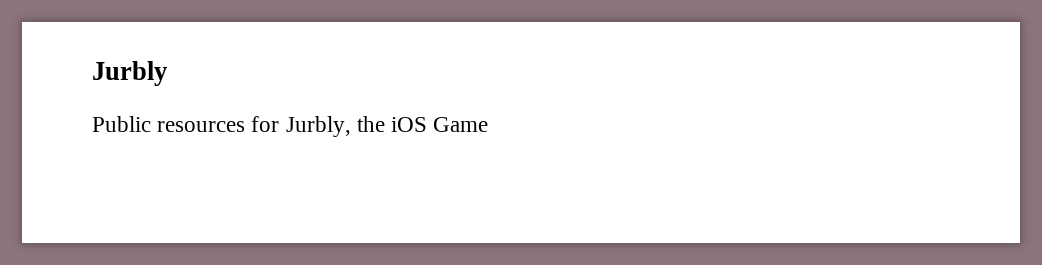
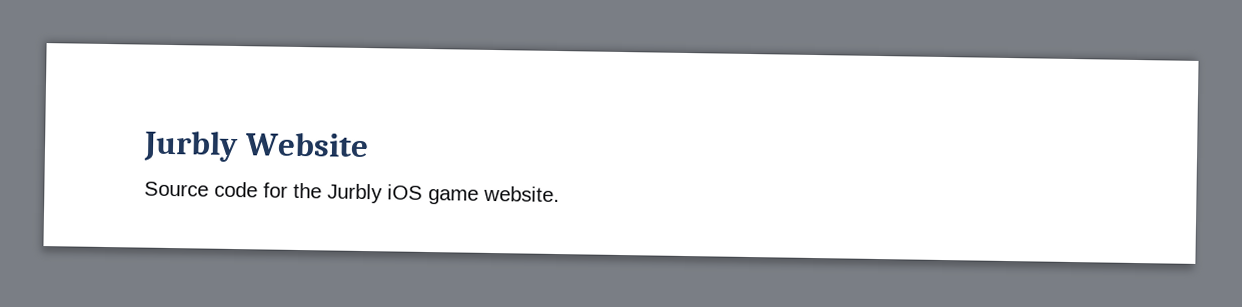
- Jurbly
- Public resources for Jurbly, the iOS Game
+ Jurbly Website
+ Source code for the Jurbly iOS game website.

